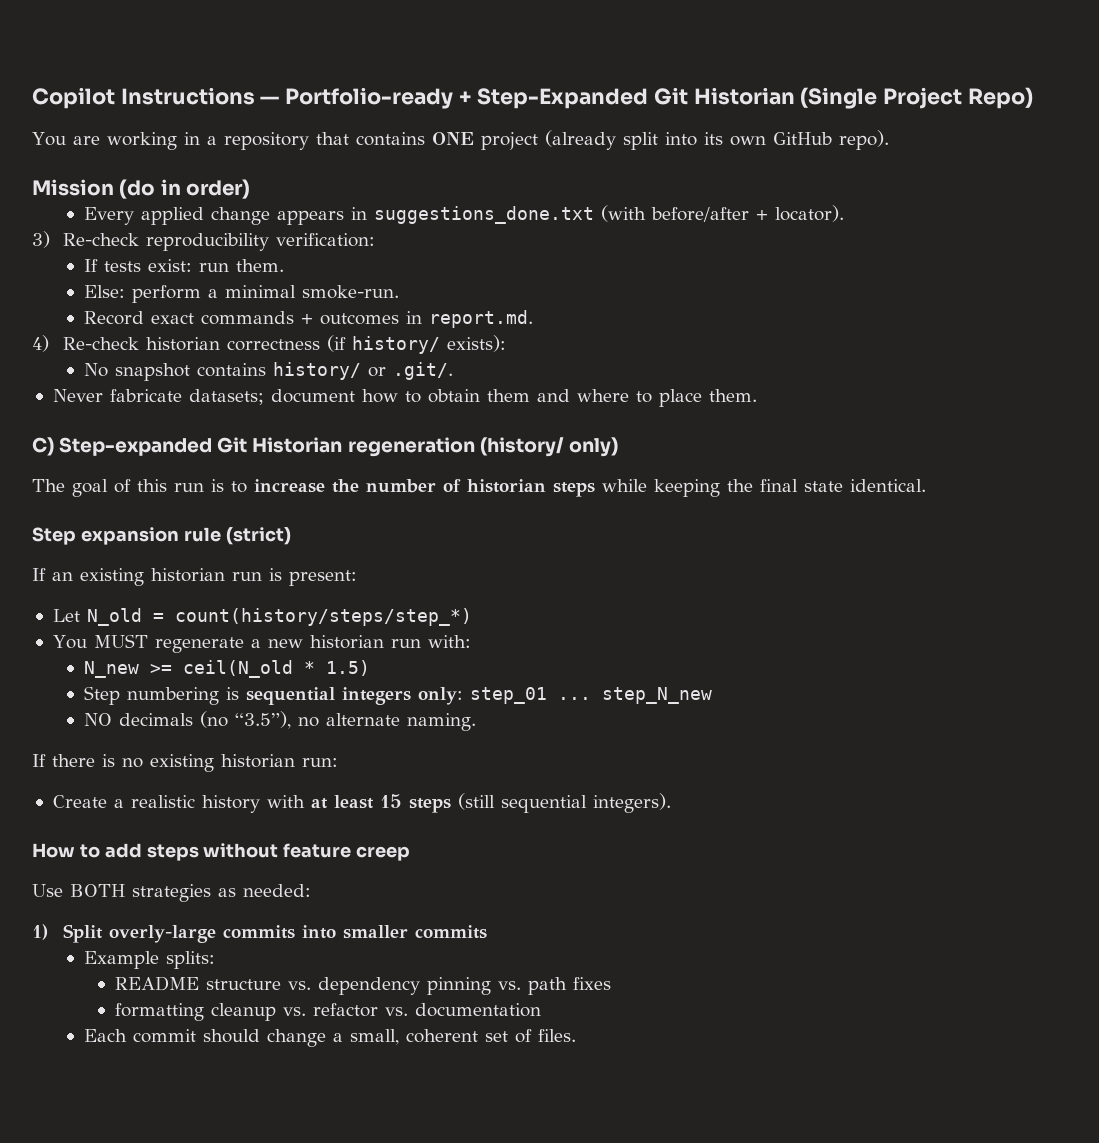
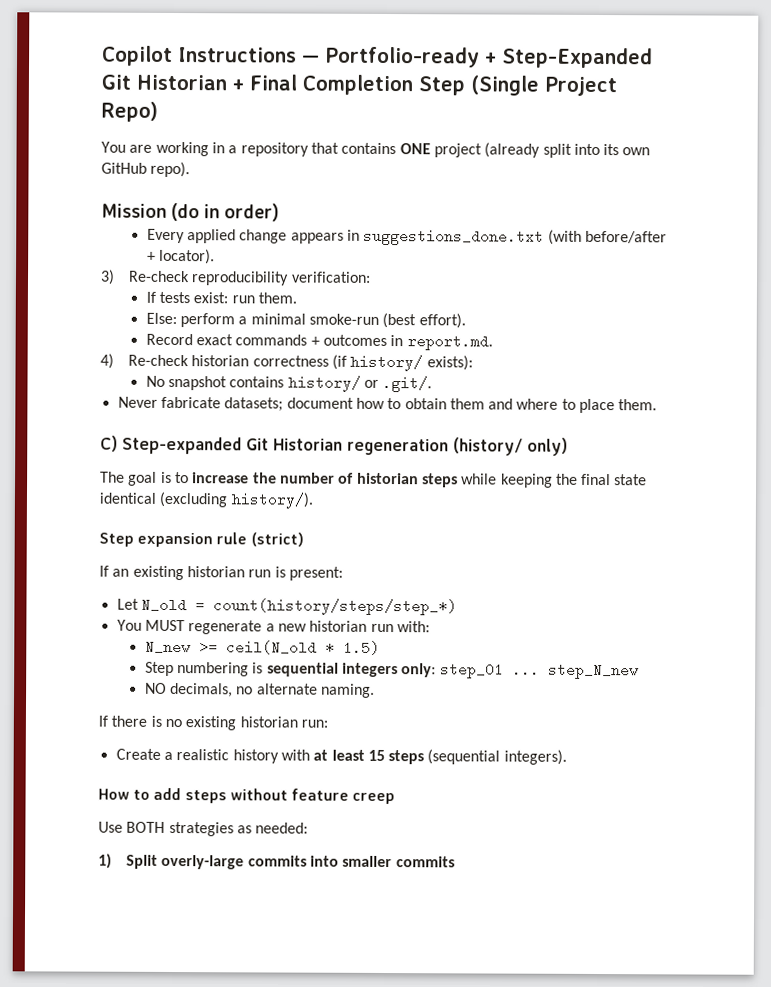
- Copilot Instructions — Portfolio-ready + Step-Expanded Git Historian (Single Project Repo)
+ Copilot Instructions — Portfolio-ready + Step-Expanded Git Historian + Final Completion Step (Single Project Repo)
- Else: perform a minimal smoke-run.
+ Else: perform a minimal smoke-run (best effort).
- The goal of this run is to increase the number of historian steps while keeping the final state identical.
+ The goal is to increase the number of historian steps while keeping the final state identical (excluding history/).
- NO decimals (no “3.5”), no alternate naming.
+ NO decimals, no alternate naming.
- Create a realistic history with at least 15 steps (still sequential integers).
+ Create a realistic history with at least 15 steps (sequential integers).
- Example splits:
- README structure vs. dependency pinning vs. path fixes
- formatting cleanup vs. refactor vs. documentation
- Each commit should change a small, coherent set of files.

